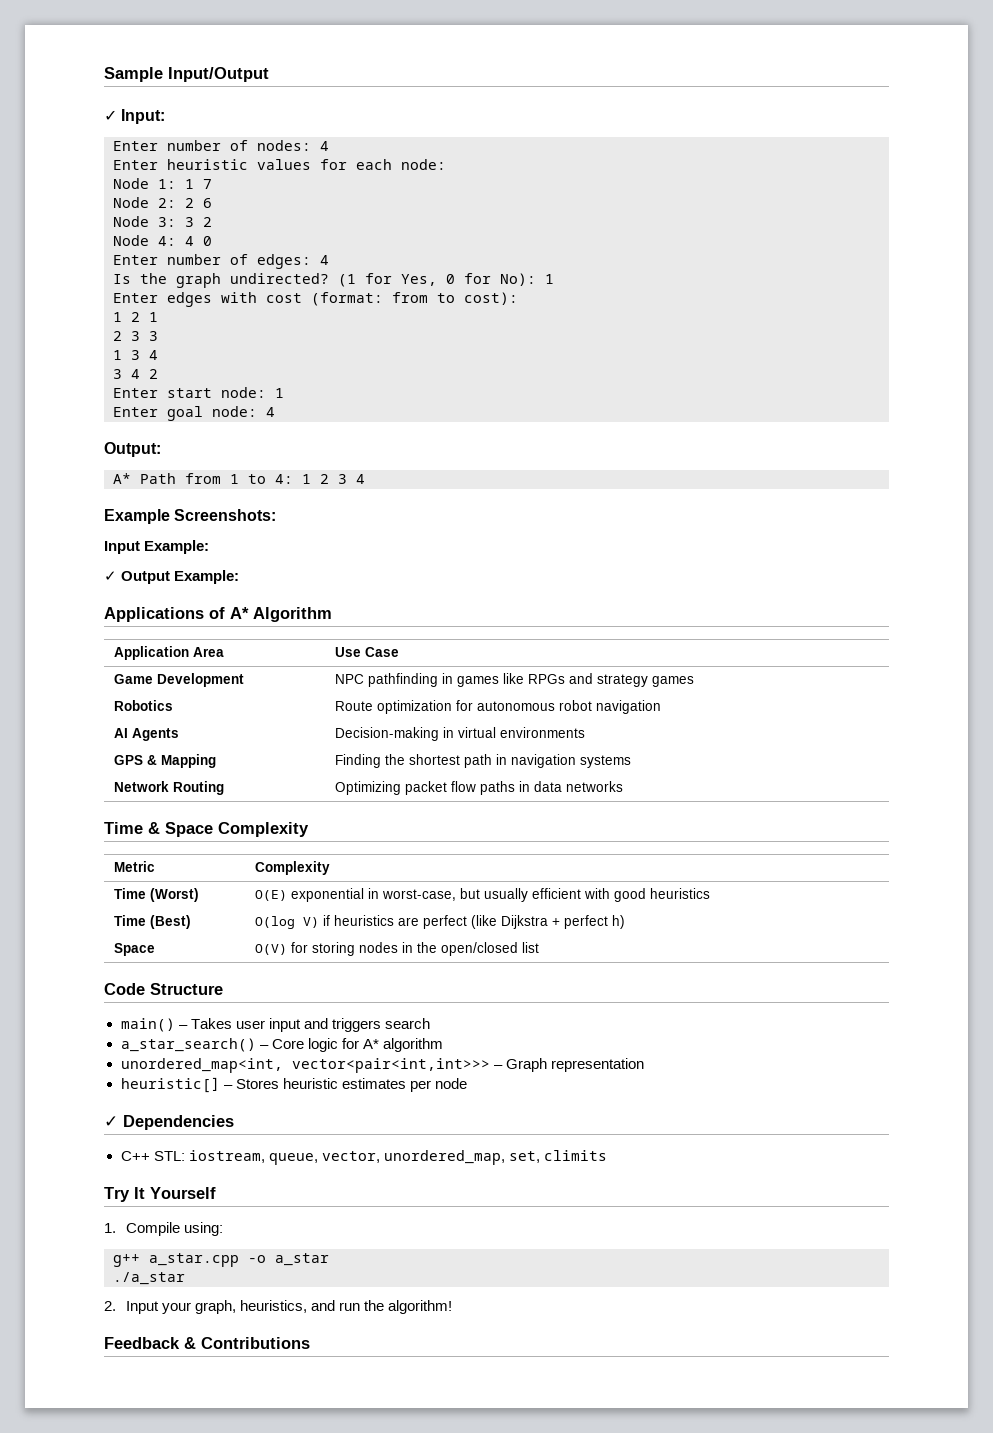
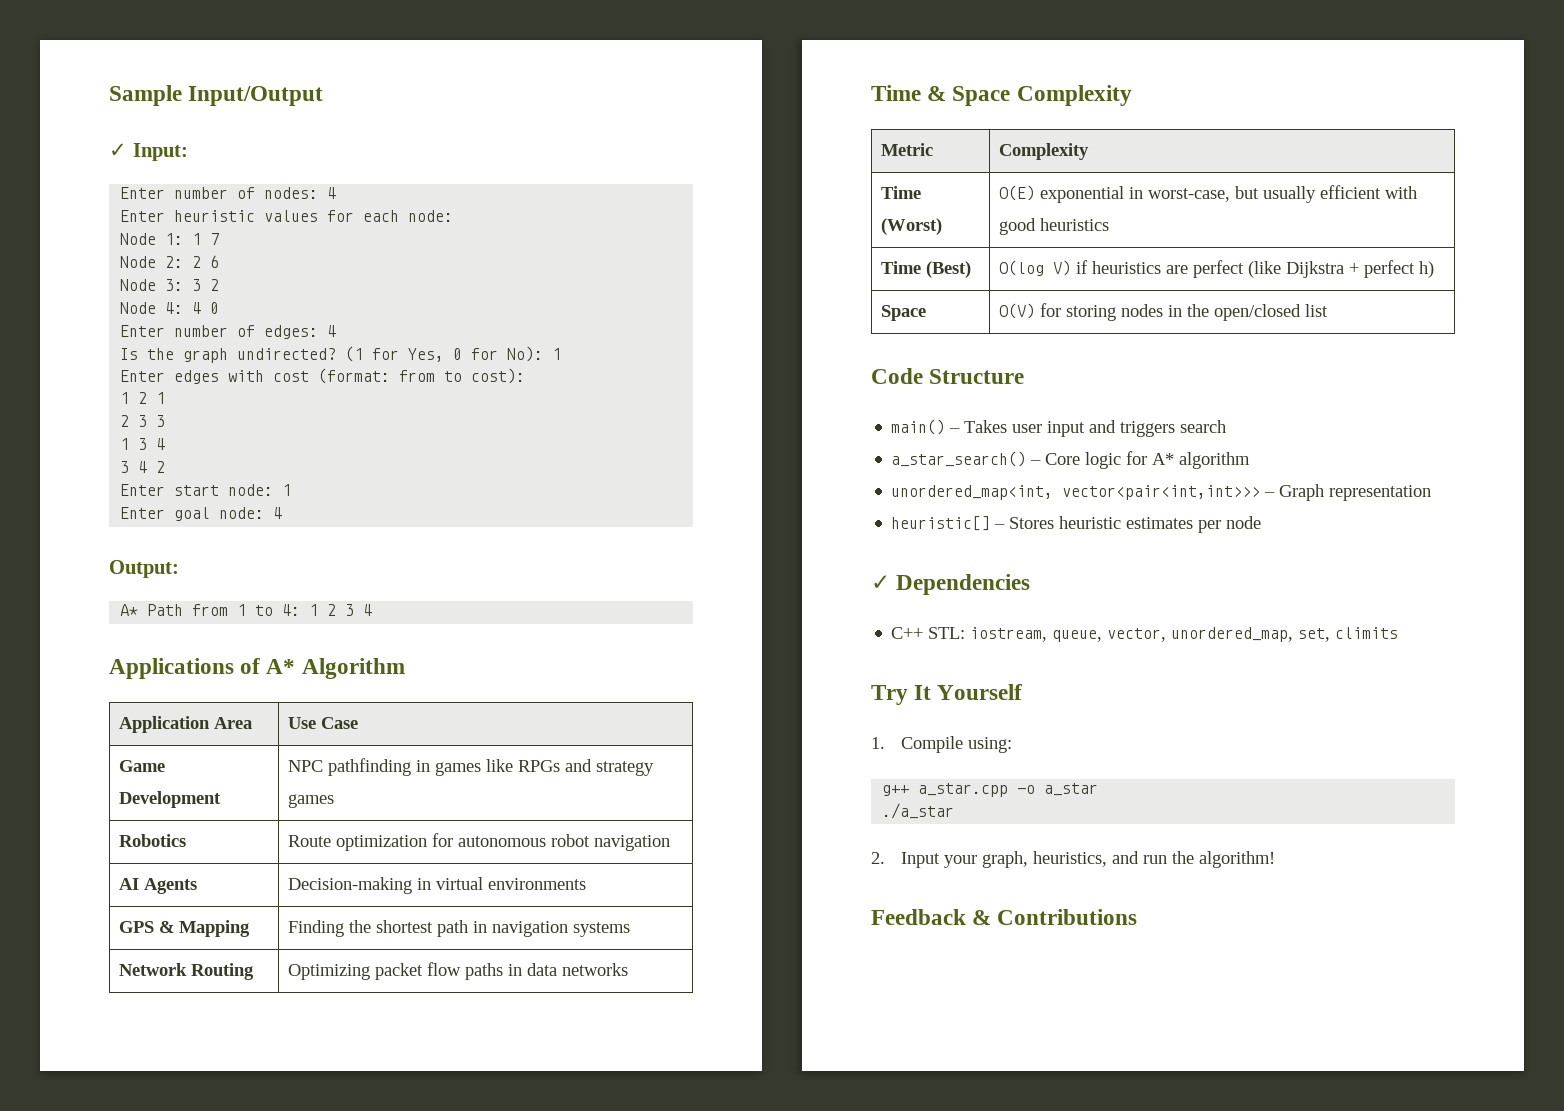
- Example Screenshots:
- Input Example:
- ✓ Output Example:

